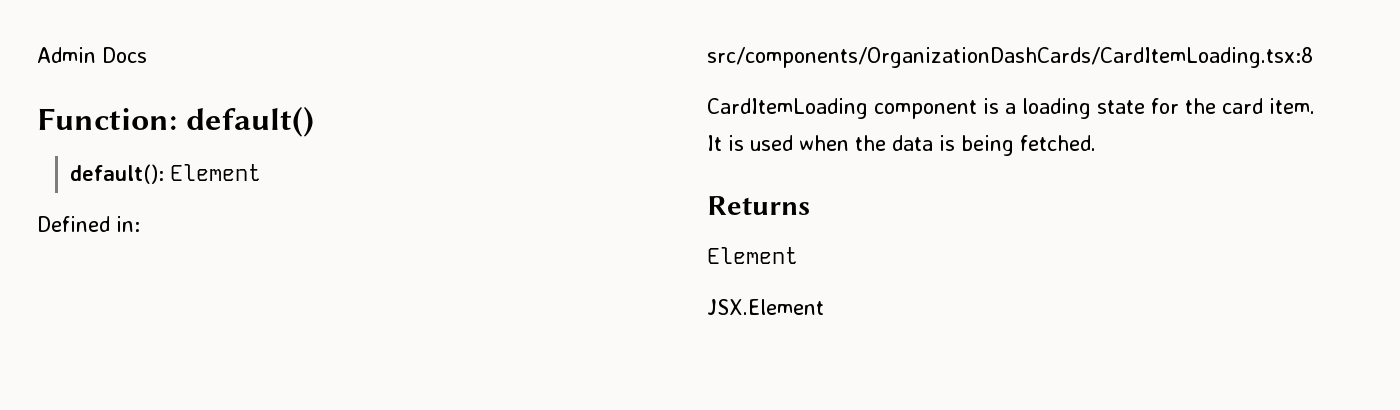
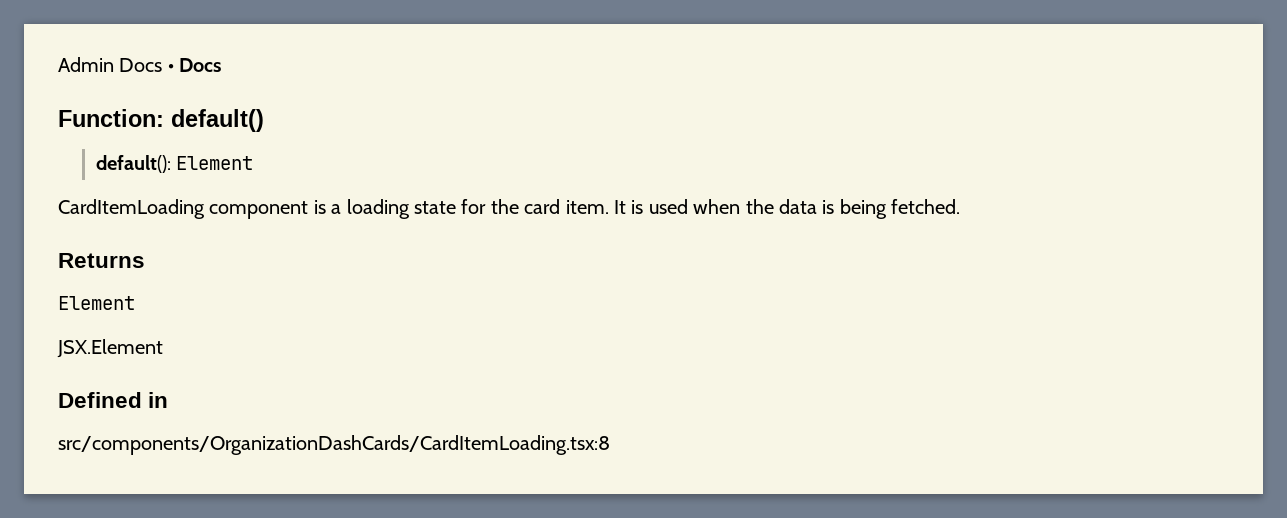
- Admin Docs
+ Admin Docs • Docs
- Defined in: src/components/OrganizationDashCards/CardItemLoading.tsx:8
+ Defined in
+ src/components/OrganizationDashCards/CardItemLoading.tsx:8

